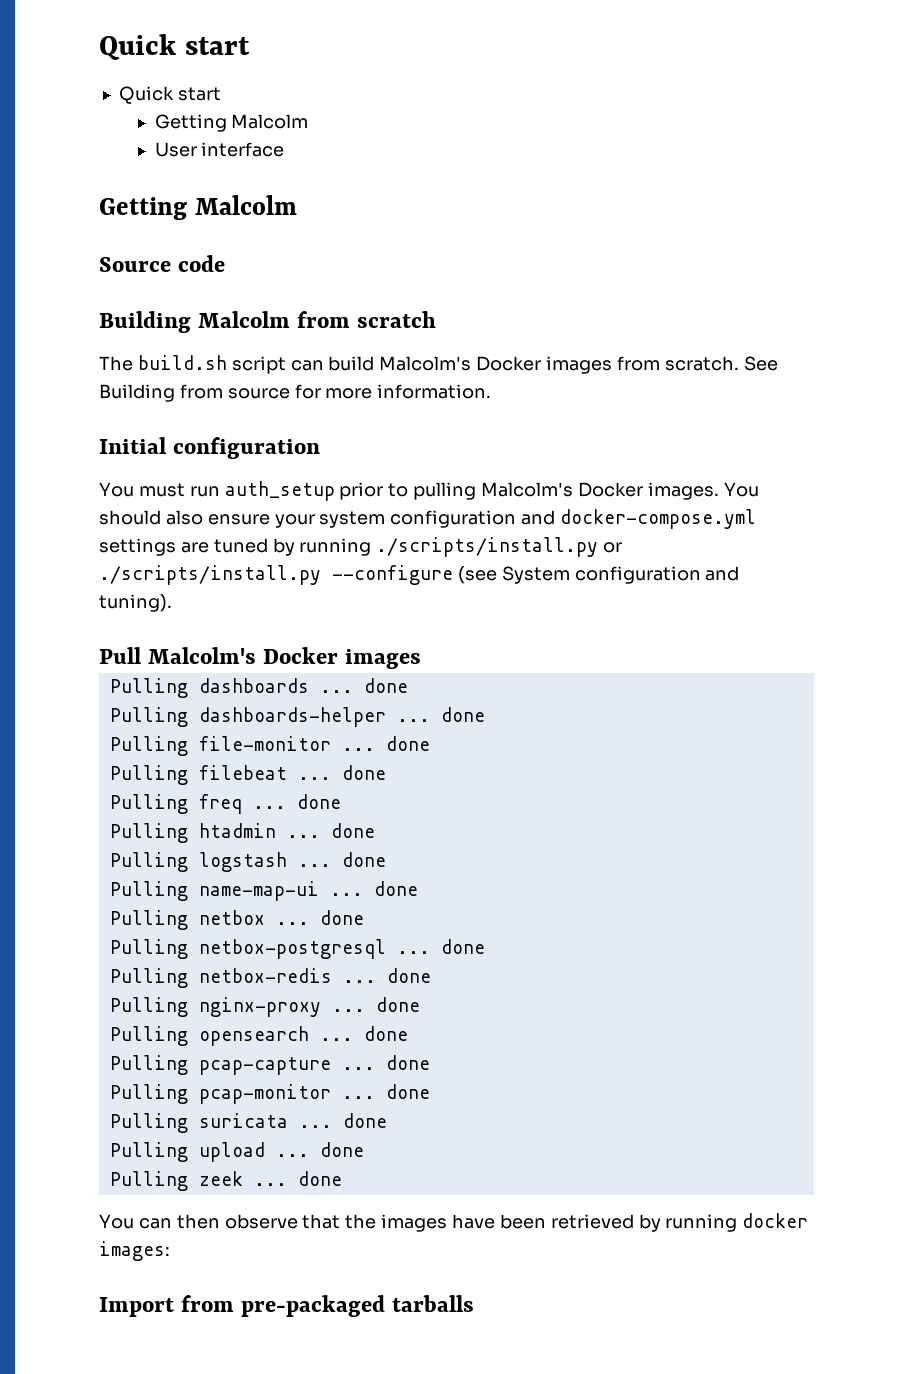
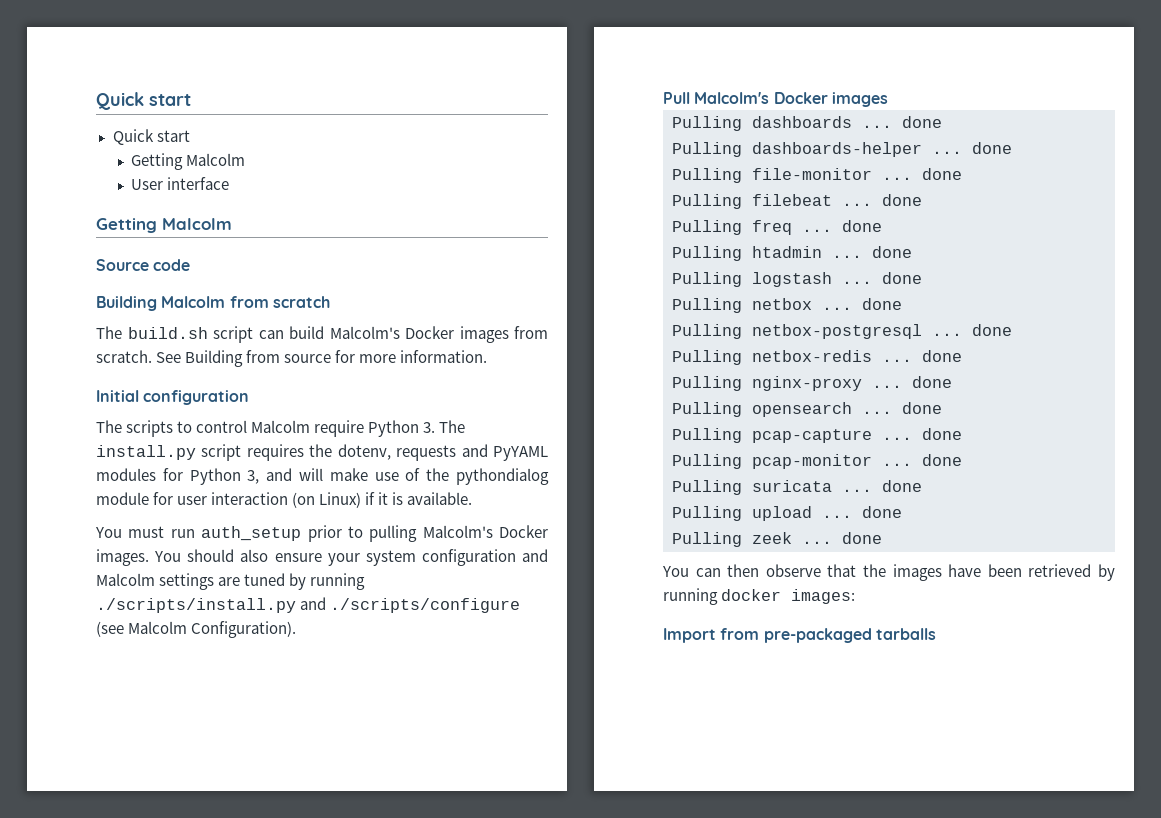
+ The scripts to control Malcolm require Python 3. The install.py script requires the dotenv, requests and PyYAML modules for Python 3, and will make use of the pythondialog module for user interaction (on Linux) if it is available.
- You should also ensure your system configuration and docker-compose.yml settings are tuned by running ./scripts/install.py or ./scripts/install.py --configure (see System configuration and tuning).
+ You should also ensure your system configuration and Malcolm settings are tuned by running ./scripts/install.py and ./scripts/configure (see Malcolm Configuration).
- Pulling name-map-ui ... done

